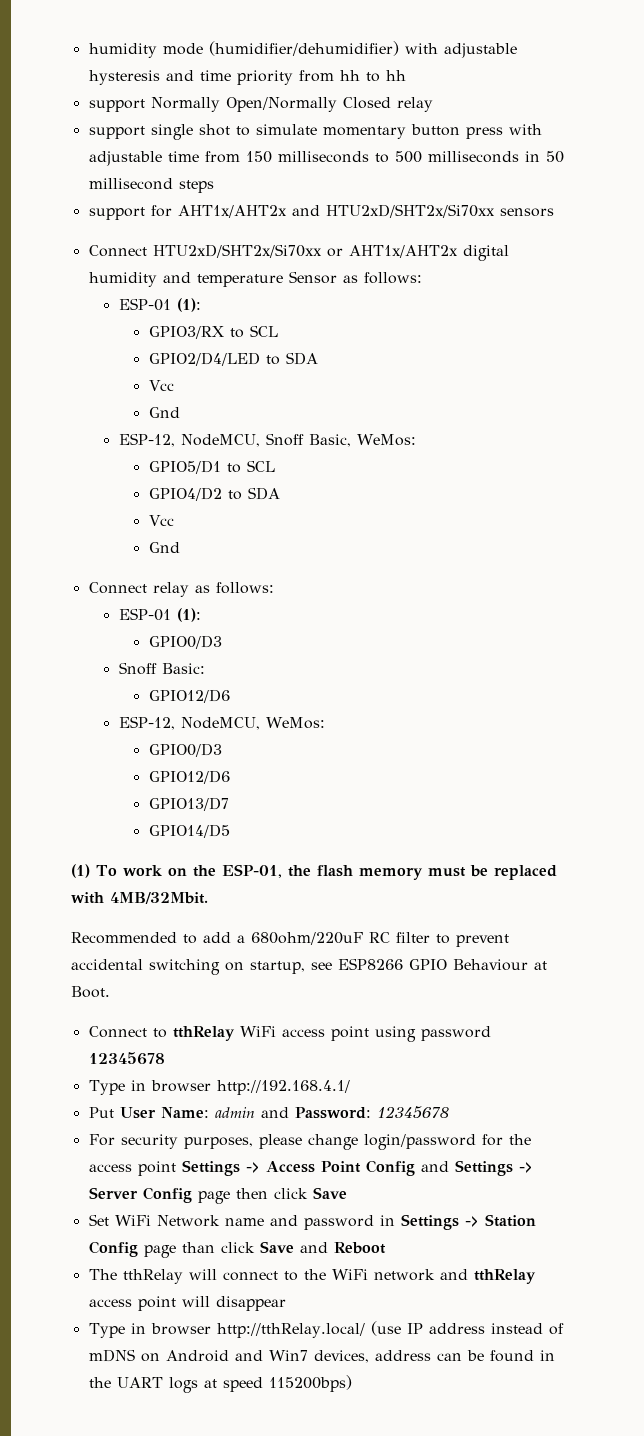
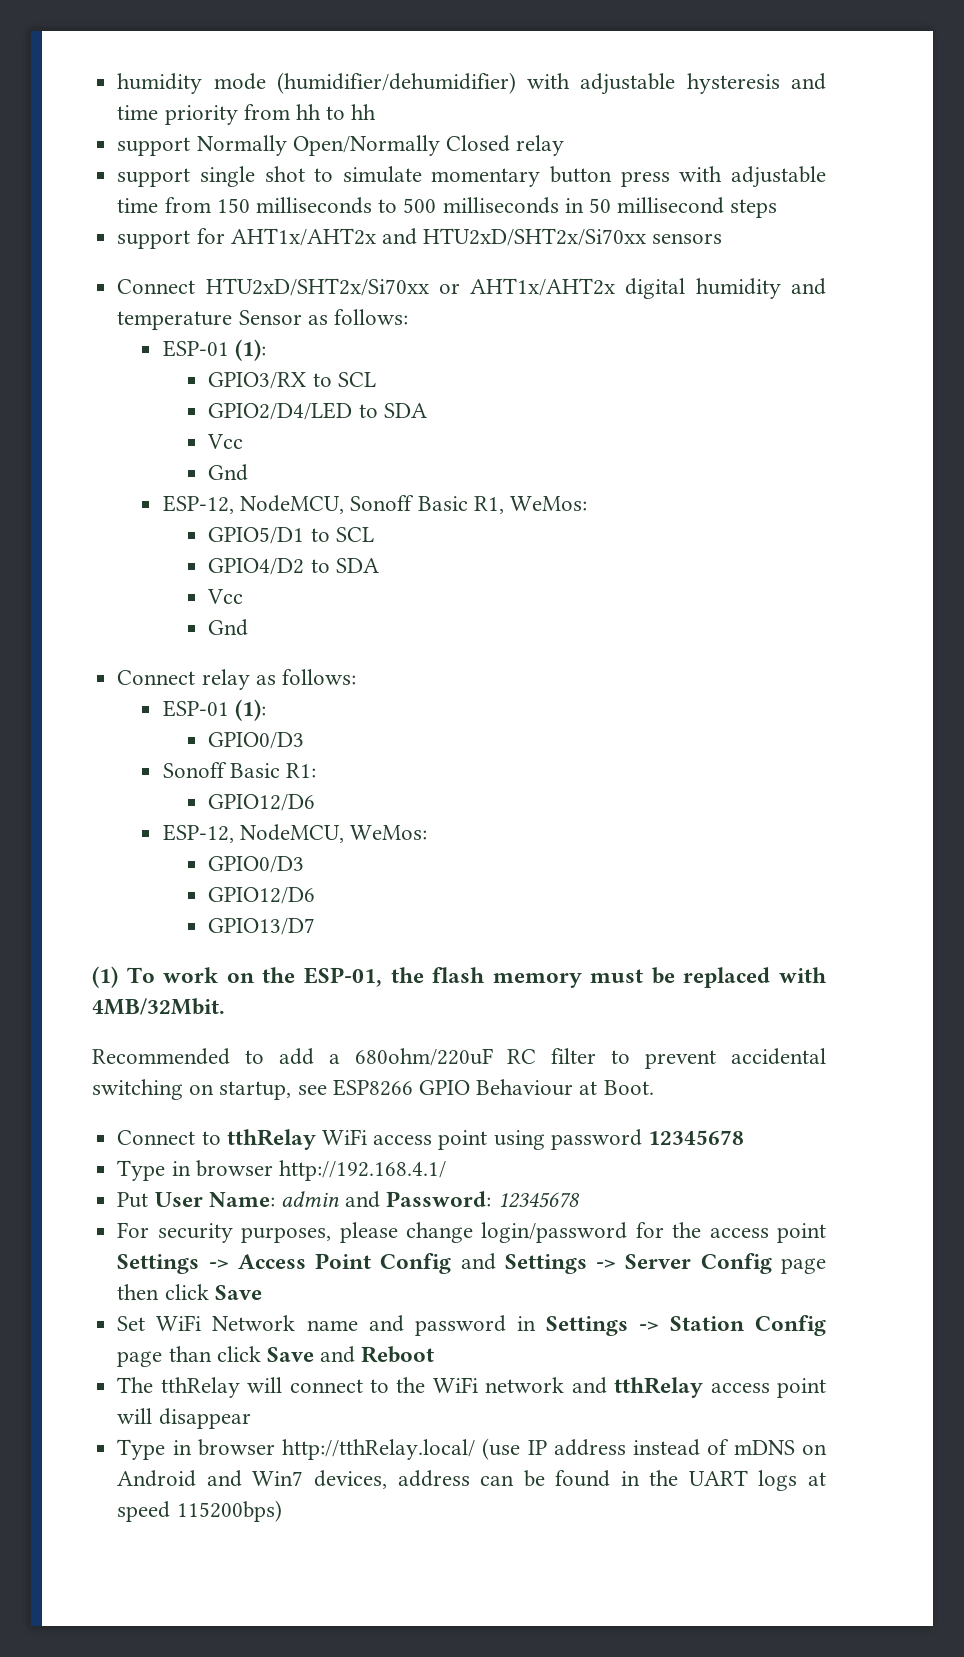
- ESP-12, NodeMCU, Snoff Basic, WeMos:
+ ESP-12, NodeMCU, Sonoff Basic R1, WeMos:
- Snoff Basic:
+ Sonoff Basic R1:
- GPIO14/D5

